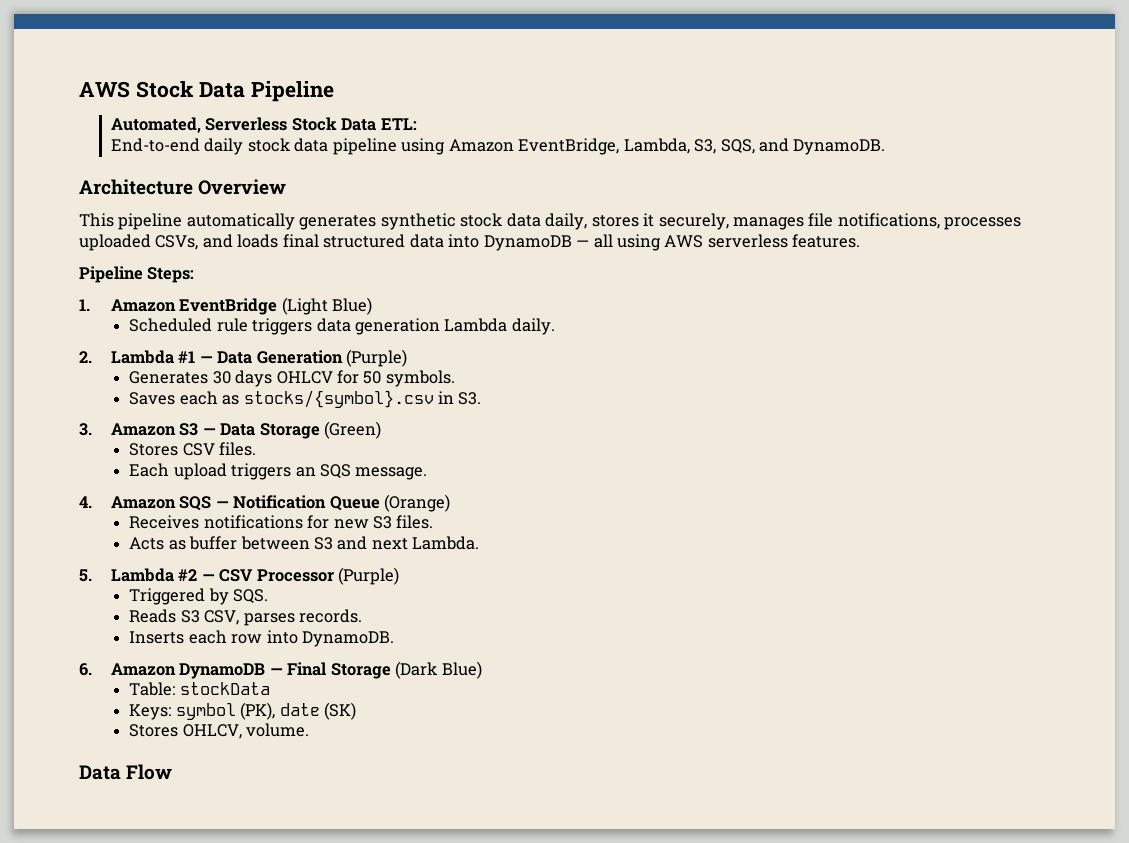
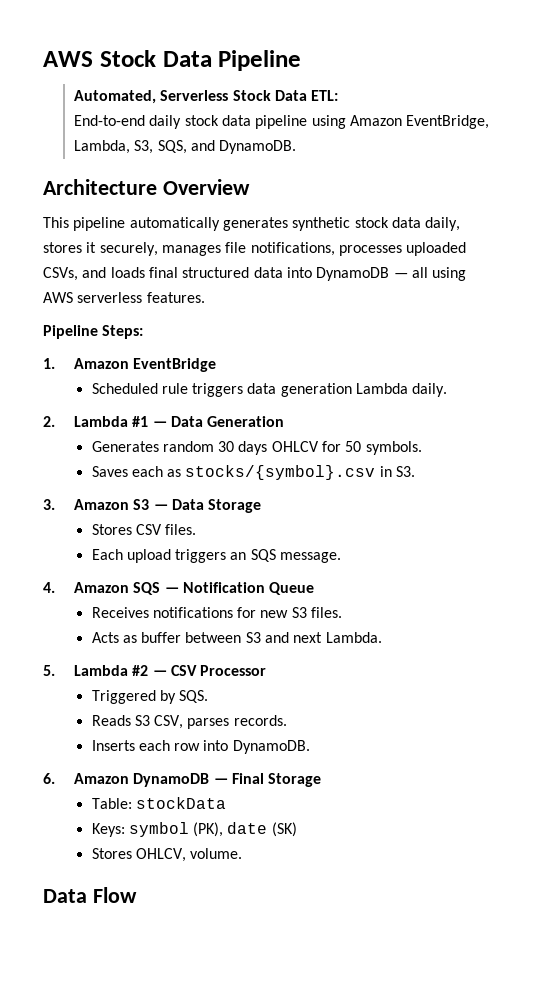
- 1. Amazon EventBridge (Light Blue)
+ 1. Amazon EventBridge
- 2. Lambda #1 — Data Generation (Purple)
+ 2. Lambda #1 — Data Generation
- Generates 30 days OHLCV for 50 symbols.
+ Generates random 30 days OHLCV for 50 symbols.
- 3. Amazon S3 — Data Storage (Green)
+ 3. Amazon S3 — Data Storage
- 4. Amazon SQS — Notification Queue (Orange)
+ 4. Amazon SQS — Notification Queue
- 5. Lambda #2 — CSV Processor (Purple)
+ 5. Lambda #2 — CSV Processor
- 6. Amazon DynamoDB — Final Storage (Dark Blue)
+ 6. Amazon DynamoDB — Final Storage

